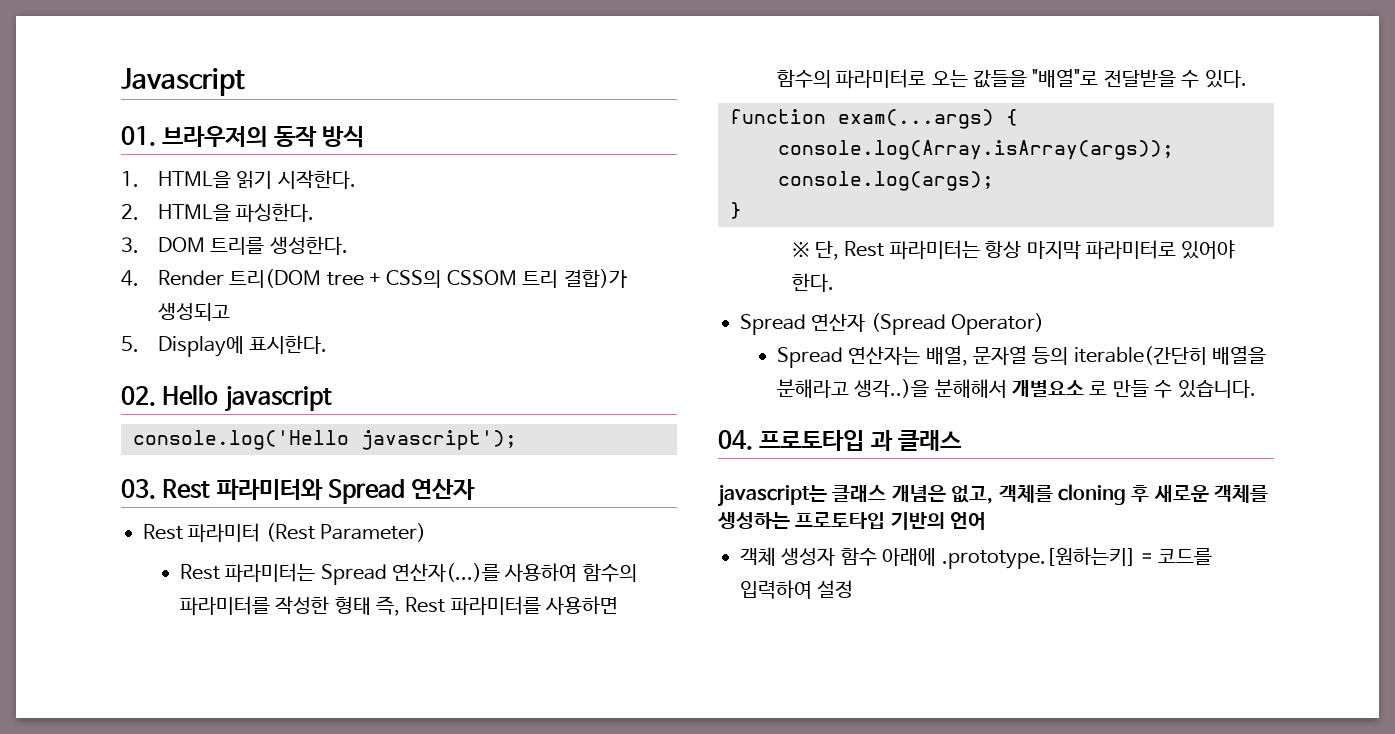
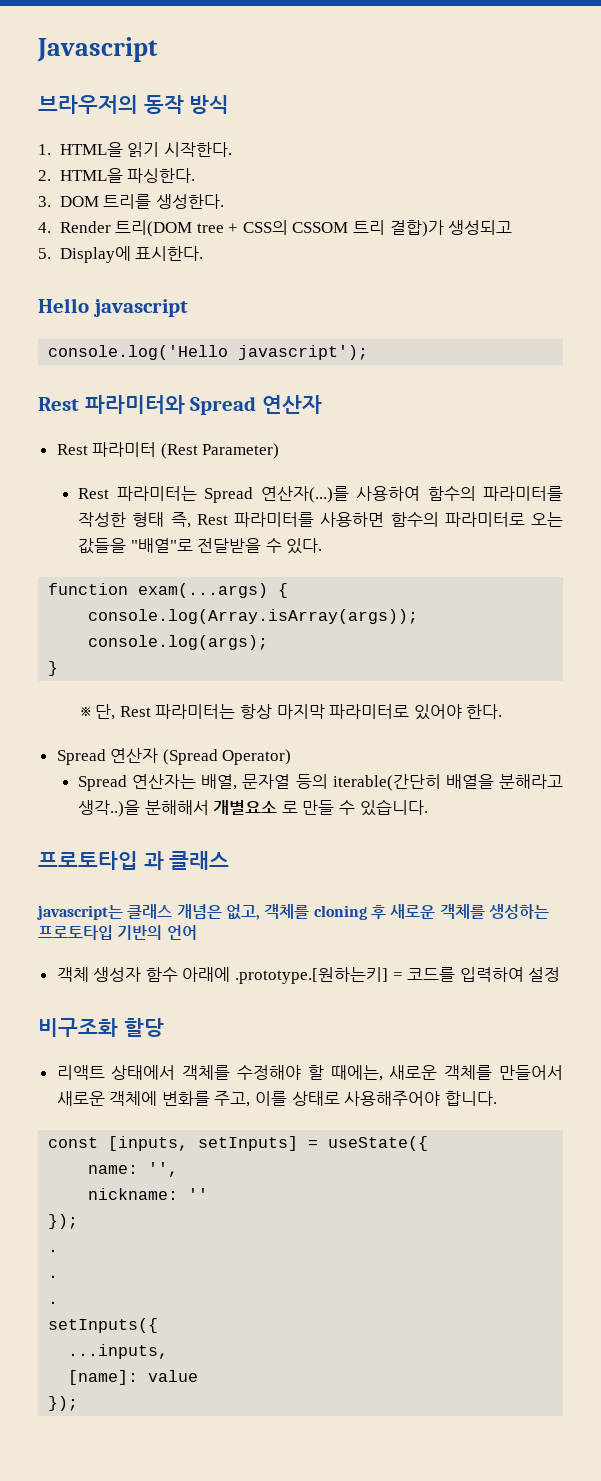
- 01. 브라우저의 동작 방식
+ 브라우저의 동작 방식
- 02. Hello javascript
+ Hello javascript
- 03. Rest 파라미터와 Spread 연산자
+ Rest 파라미터와 Spread 연산자
- 04. 프로토타입 과 클래스
+ 프로토타입 과 클래스
+ 비구조화 할당
+ 리액트 상태에서 객체를 수정해야 할 때에는, 새로운 객체를 만들어서 새로운 객체에 변화를 주고, 이를 상태로 사용해주어야 합니다.
+ const [inputs, setInputs] = useState({
+ name: '',
+ nickname: ''
+ });
+ .
+ .
+ .
+ setInputs({
+ ...inputs,
+ [name]: value
+ });

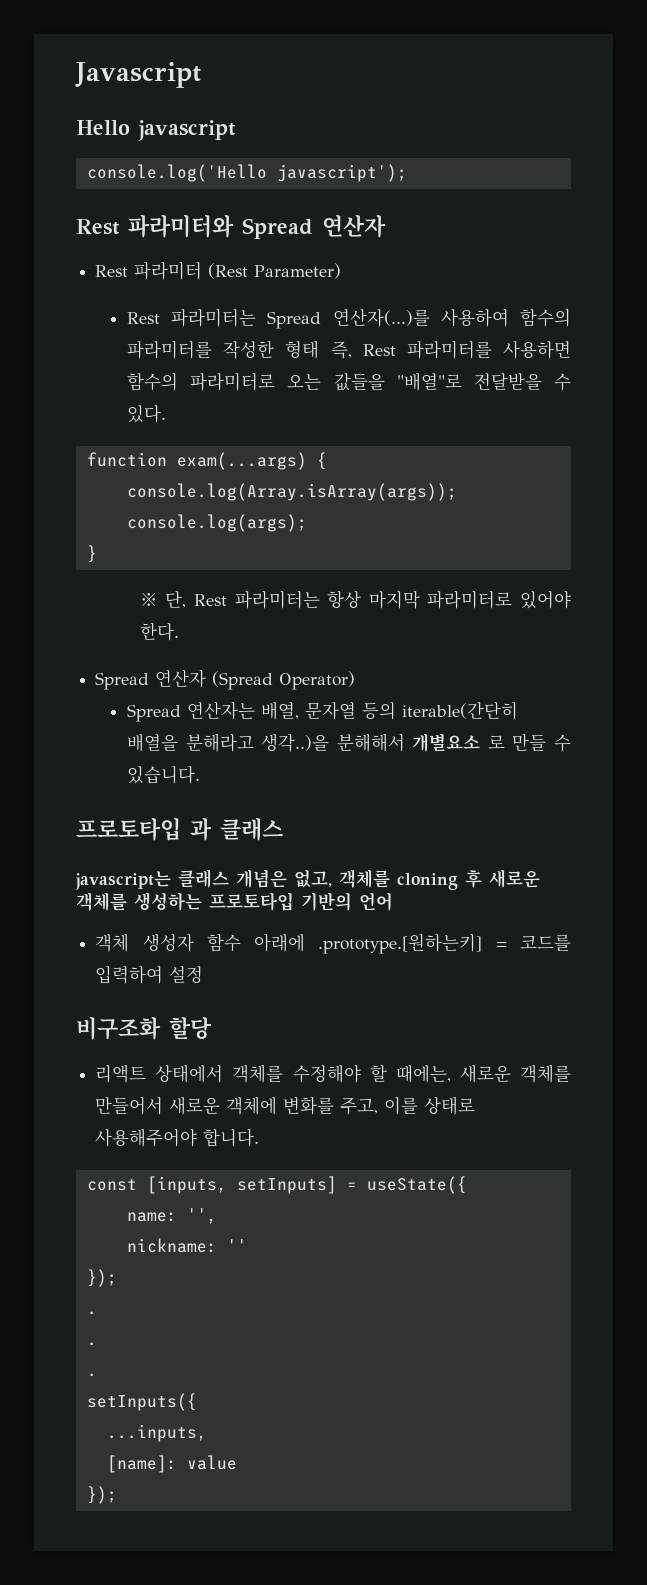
- 브라우저의 동작 방식
- 1. HTML을 읽기 시작한다.
- 2. HTML을 파싱한다.
- 3. DOM 트리를 생성한다.
- 4. Render 트리(DOM tree + CSS의 CSSOM 트리 결합)가 생성되고
- 5. Display에 표시한다.

